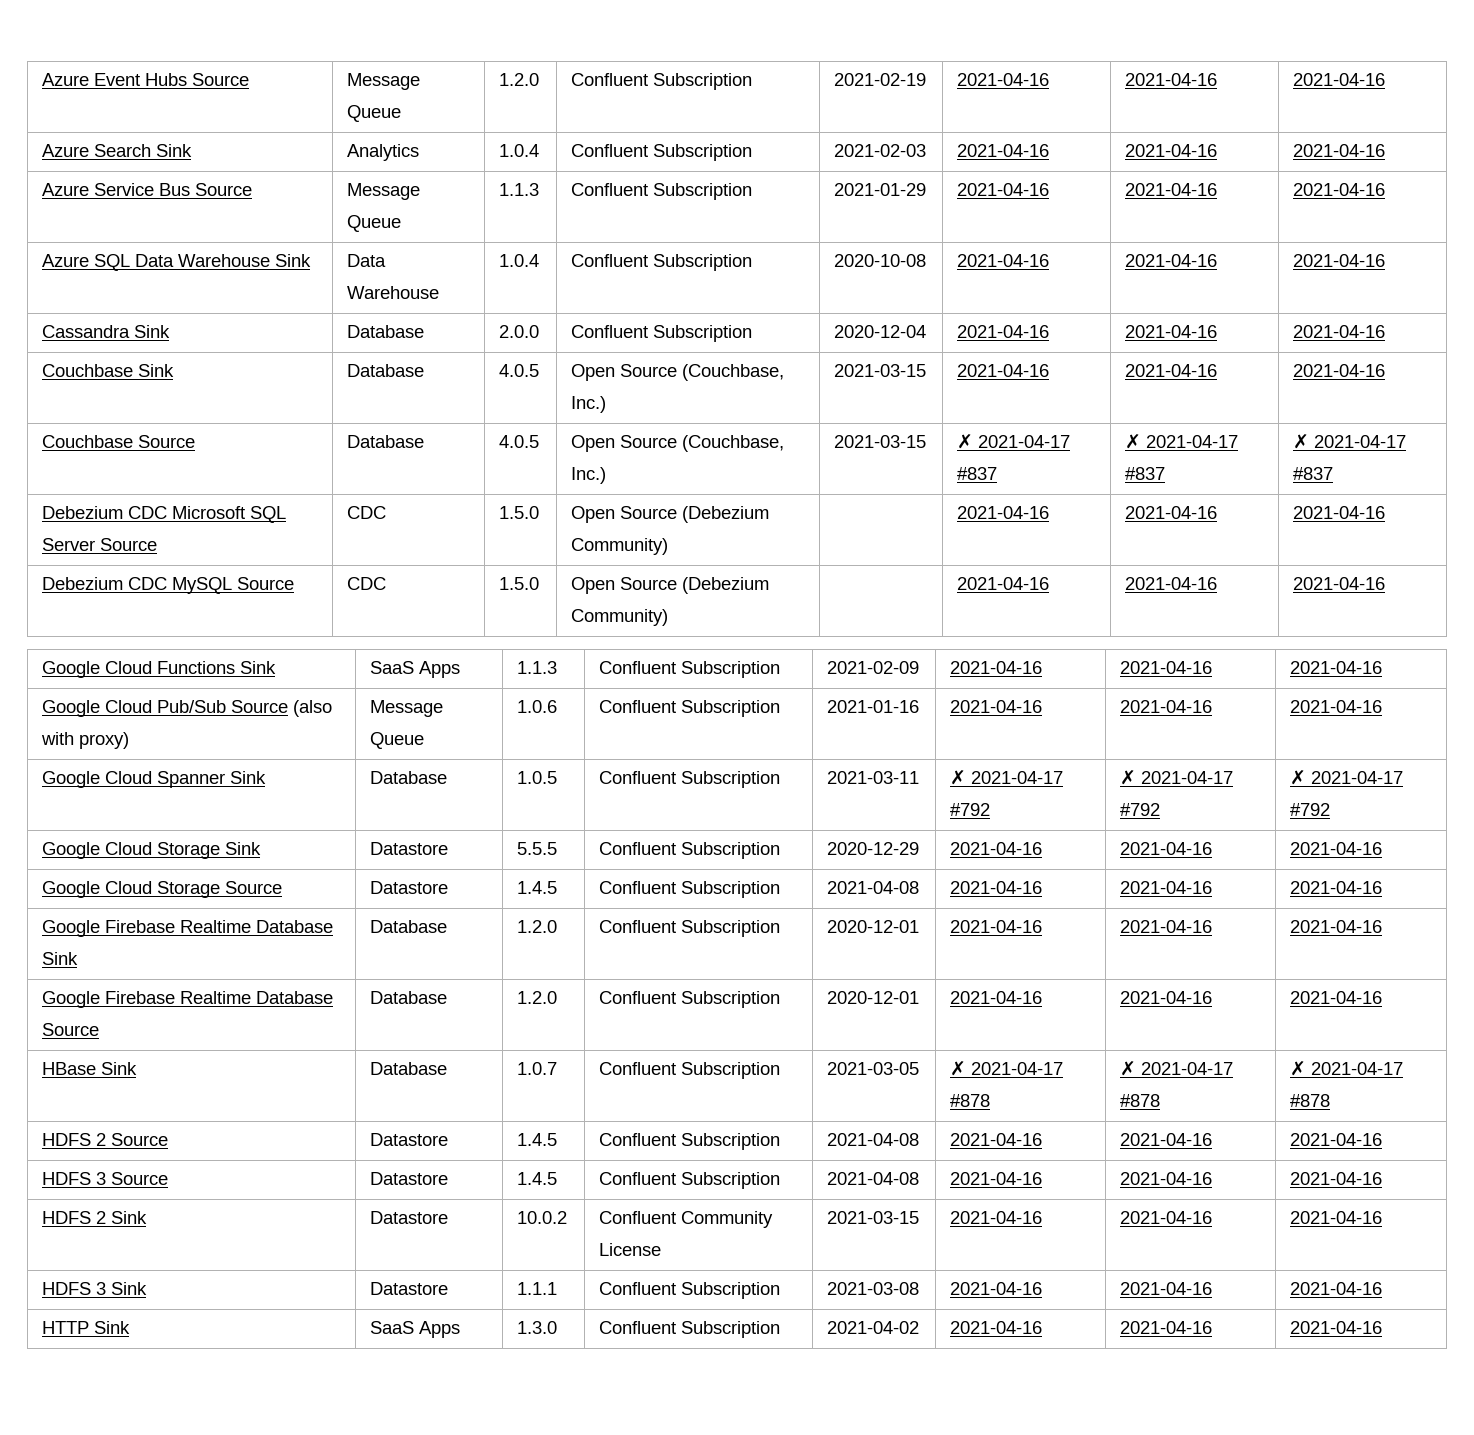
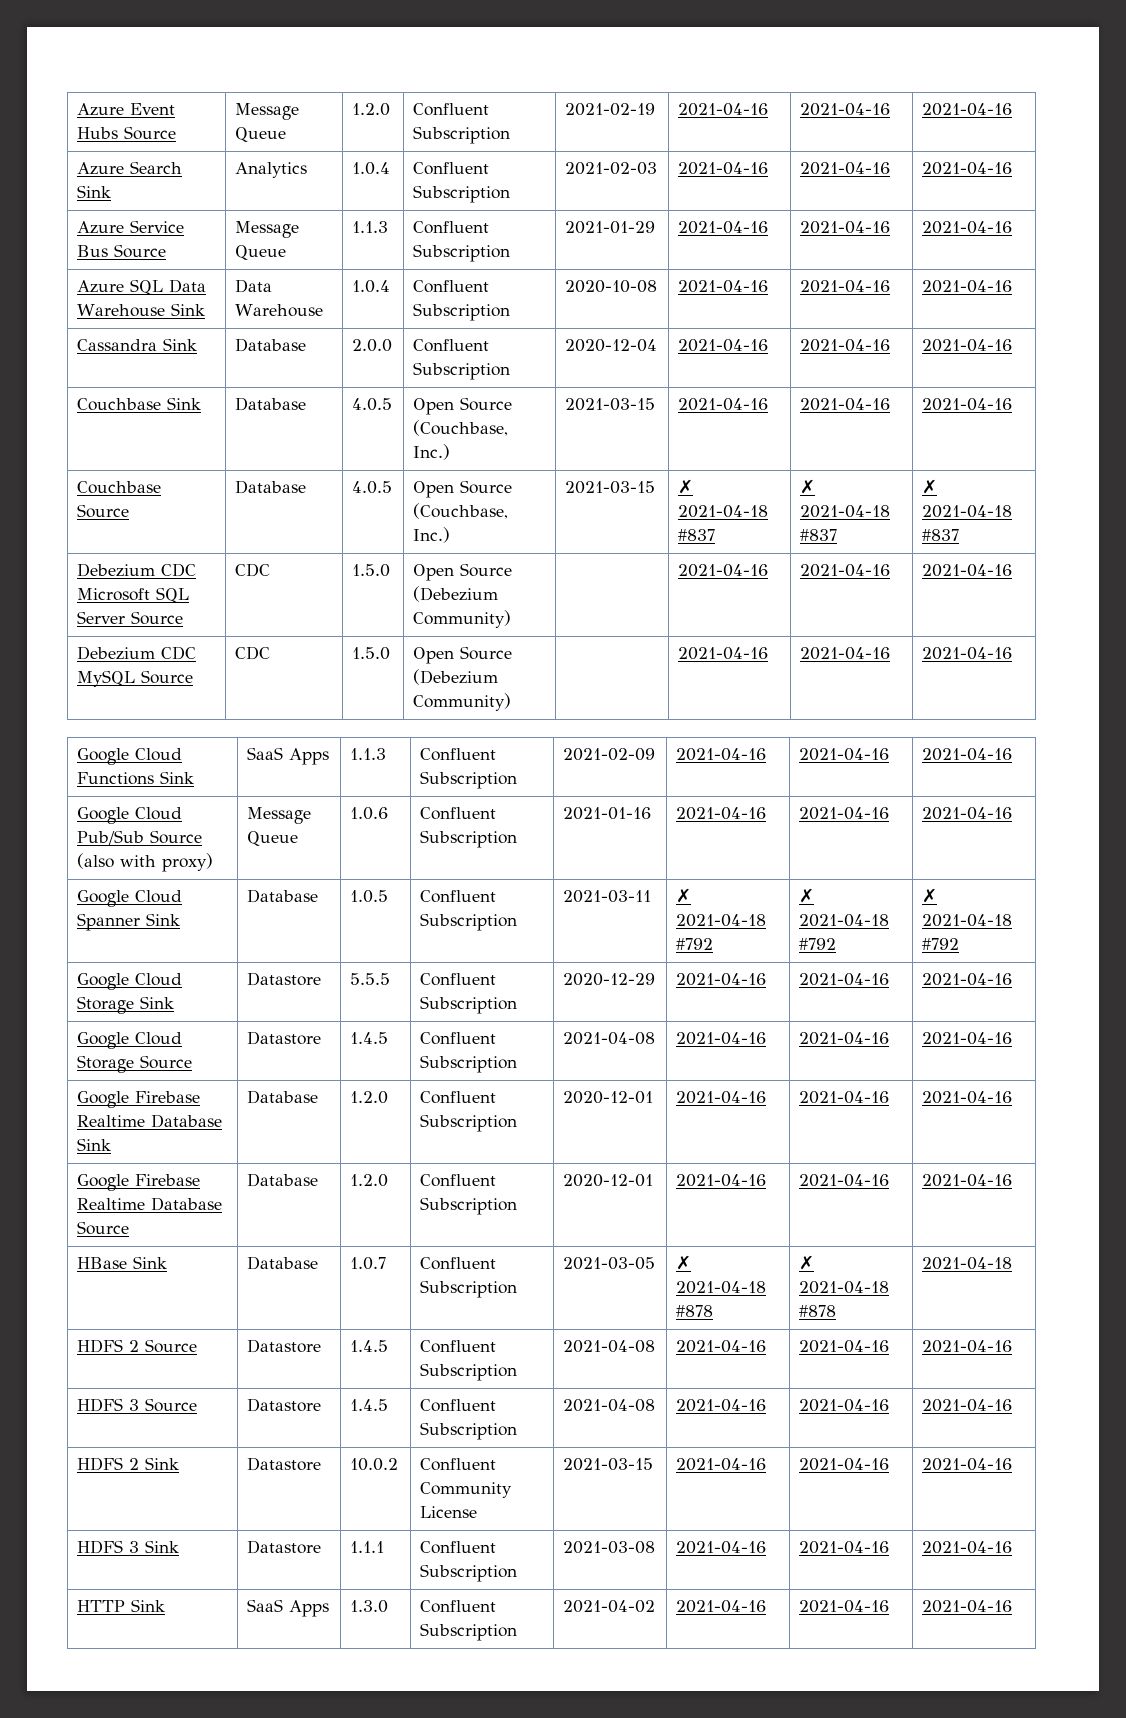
- Couchbase Source | Database | 4.0.5 | Open Source (Couchbase, Inc.) | 2021-03-15 | ✗ 2021-04-17 #837 | ✗ 2021-04-17 #837 | ✗ 2021-04-17 #837
+ Couchbase Source | Database | 4.0.5 | Open Source (Couchbase, Inc.) | 2021-03-15 | ✗ 2021-04-18 #837 | ✗ 2021-04-18 #837 | ✗ 2021-04-18 #837
- Google Cloud Spanner Sink | Database | 1.0.5 | Confluent Subscription | 2021-03-11 | ✗ 2021-04-17 #792 | ✗ 2021-04-17 #792 | ✗ 2021-04-17 #792
+ Google Cloud Spanner Sink | Database | 1.0.5 | Confluent Subscription | 2021-03-11 | ✗ 2021-04-18 #792 | ✗ 2021-04-18 #792 | ✗ 2021-04-18 #792
- HBase Sink | Database | 1.0.7 | Confluent Subscription | 2021-03-05 | ✗ 2021-04-17 #878 | ✗ 2021-04-17 #878 | ✗ 2021-04-17 #878
+ HBase Sink | Database | 1.0.7 | Confluent Subscription | 2021-03-05 | ✗ 2021-04-18 #878 | ✗ 2021-04-18 #878 | 2021-04-18

